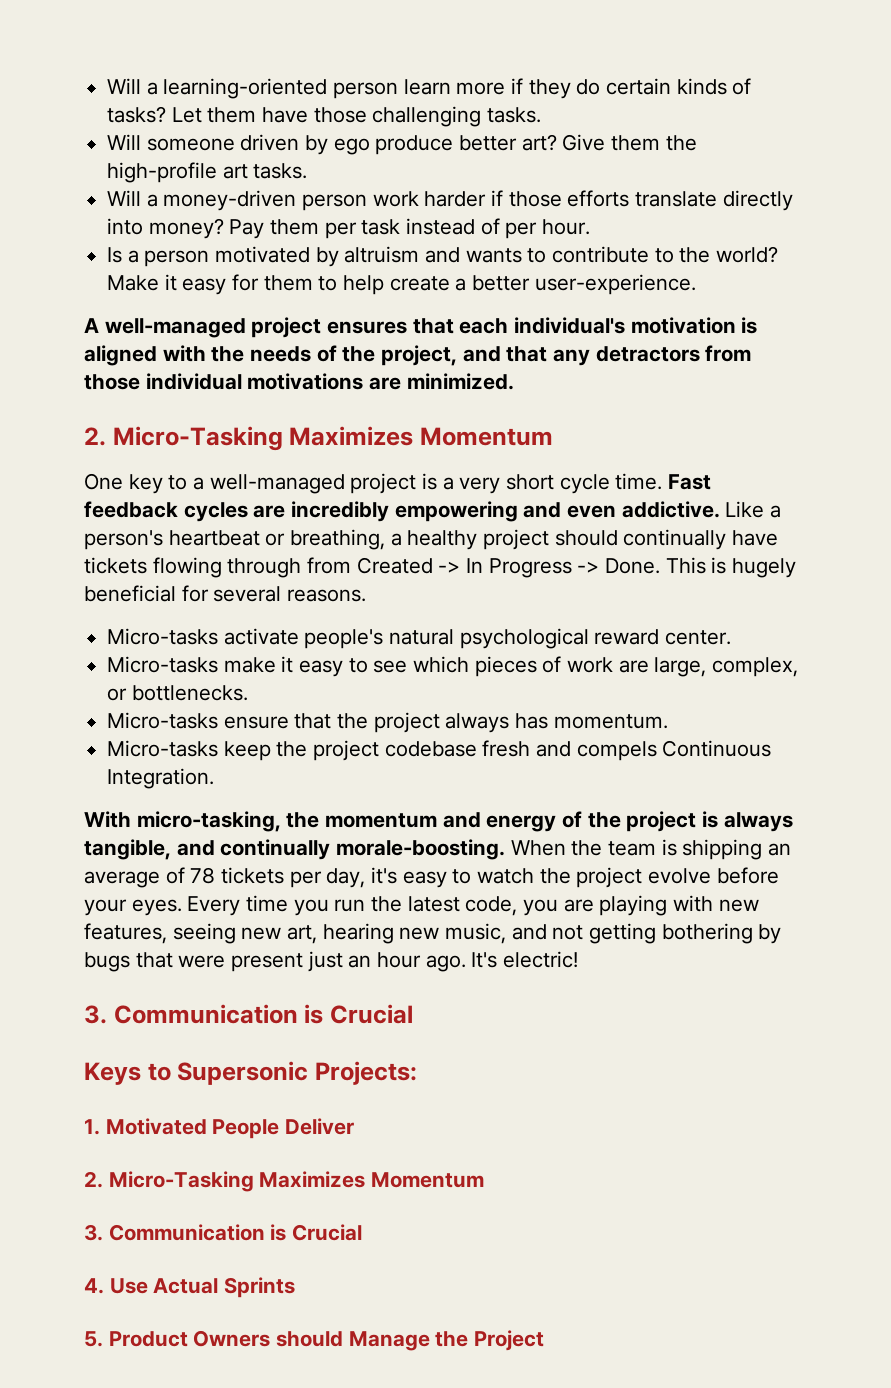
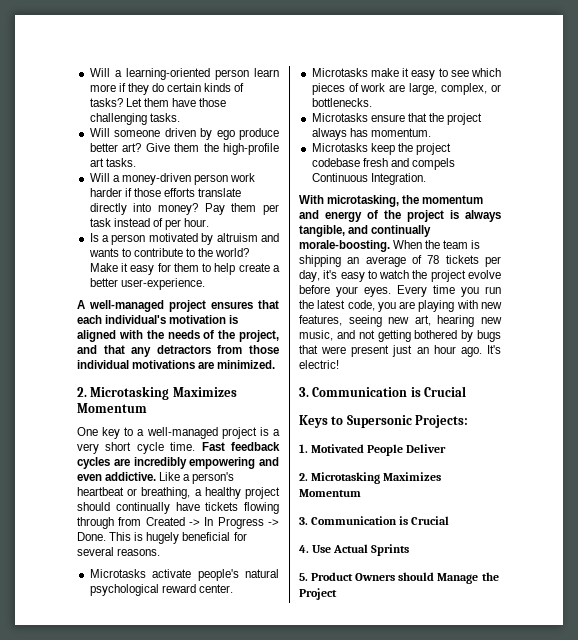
  A well-managed project ensures that each individual's motivation is aligned with the needs of the project, and that any detractors from those individual motivations are minimized.
- 2. Micro-Tasking Maximizes Momentum
+ 2. Microtasking Maximizes Momentum
- Micro-tasks activate people's natural psychological reward center.
+ Microtasks activate people's natural psychological reward center.
- Micro-tasks make it easy to see which pieces of work are large, complex, or bottlenecks.
+ Microtasks make it easy to see which pieces of work are large, complex, or bottlenecks.
- Micro-tasks ensure that the project always has momentum.
+ Microtasks ensure that the project always has momentum.
- Micro-tasks keep the project codebase fresh and compels Continuous Integration.
+ Microtasks keep the project codebase fresh and compels Continuous Integration.
- With micro-tasking, the momentum and energy of the project is always tangible, and continually morale-boosting.
+ With microtasking, the momentum and energy of the project is always tangible, and continually morale-boosting.
- Every time you run the latest code, you are playing with new features, seeing new art, hearing new music, and not getting bothering by bugs that were present just an hour ago.
+ Every time you run the latest code, you are playing with new features, seeing new art, hearing new music, and not getting bothered by bugs that were present just an hour ago.
  1. Motivated People Deliver
- 2. Micro-Tasking Maximizes Momentum
+ 2. Microtasking Maximizes Momentum

